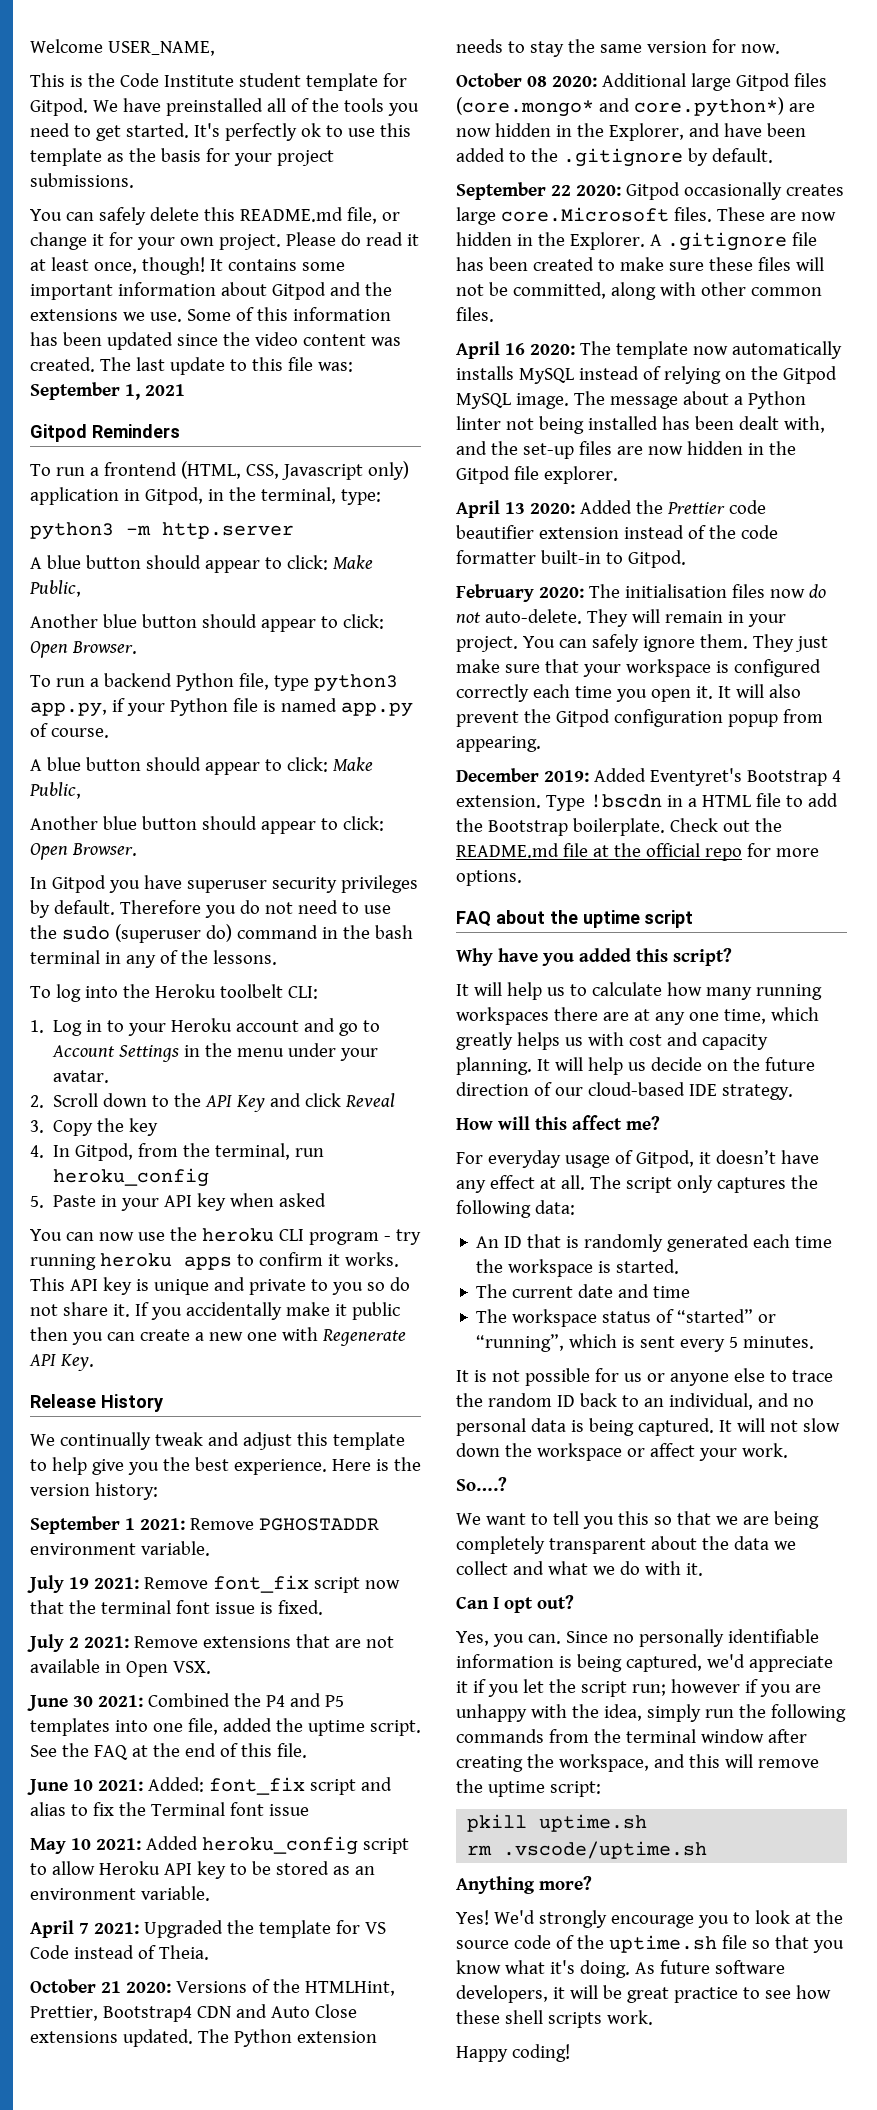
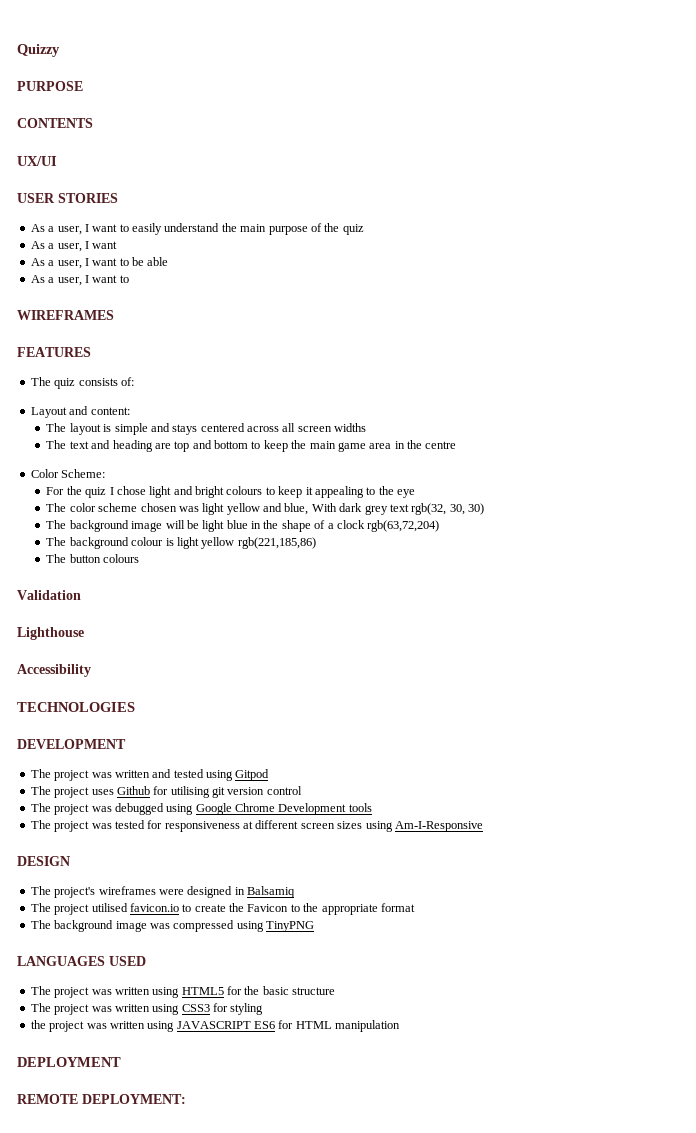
- Welcome USER_NAME,
- This is the Code Institute student template for Gitpod. We have preinstalled all of the tools you need to get started. It's perfectly ok to use this template as the basis for your project submissions.
- You can safely delete this README.md file, or change it for your own project. Please do read it at least once, though! It contains some important information about Gitpod and the extensions we use. Some of this information has been updated since the video content was created. The last update to this file was: September 1, 2021
- Gitpod Reminders
- To run a frontend (HTML, CSS, Javascript only) application in Gitpod, in the terminal, type:
- python3 -m http.server
- A blue button should appear to click: Make Public,
- Another blue button should appear to click: Open Browser.
- To run a backend Python file, type python3 app.py, if your Python file is named app.py of course.
- A blue button should appear to click: Make Public,
- Another blue button should appear to click: Open Browser.
- In Gitpod you have superuser security privileges by default. Therefore you do not need to use the sudo (superuser do) command in the bash terminal in any of the lessons.
- To log into the Heroku toolbelt CLI:
- 1. Log in to your Heroku account and go to Account Settings in the menu under your avatar.
- 2. Scroll down to the API Key and click Reveal
- 3. Copy the key
- 4. In Gitpod, from the terminal, run heroku_config
- 5. Paste in your API key when asked
- You can now use the heroku CLI program - try running heroku apps to confirm it works. This API key is unique and private to you so do not share it. If you accidentally make it public then you can create a new one with Regenerate API Key.
- Release History
- We continually tweak and adjust this template to help give you the best experience. Here is the version history:
- September 1 2021: Remove PGHOSTADDR environment variable.
- July 19 2021: Remove font_fix script now that the terminal font issue is fixed.
- July 2 2021: Remove extensions that are not available in Open VSX.
- June 30 2021: Combined the P4 and P5 templates into one file, added the uptime script. See the FAQ at the end of this file.
- June 10 2021: Added: font_fix script and alias to fix the Terminal font issue
- May 10 2021: Added heroku_config script to allow Heroku API key to be stored as an environment variable.
- April 7 2021: Upgraded the template for VS Code instead of Theia.
- October 21 2020: Versions of the HTMLHint, Prettier, Bootstrap4 CDN and Auto Close extensions updated. The Python extension needs to stay the same version for now.
- October 08 2020: Additional large Gitpod files (core.mongo* and core.python*) are now hidden in the Explorer, and have been added to the .gitignore by default.
- September 22 2020: Gitpod occasionally creates large core.Microsoft files. These are now hidden in the Explorer. A .gitignore file has been created to make sure these files will not be committed, along with other common files.
- April 16 2020: The template now automatically installs MySQL instead of relying on the Gitpod MySQL image. The message about a Python linter not being installed has been dealt with, and the set-up files are now hidden in the Gitpod file explorer.
- April 13 2020: Added the Prettier code beautifier extension instead of the code formatter built-in to Gitpod.
- February 2020: The initialisation files now do not auto-delete. They will remain in your project. You can safely ignore them. They just make sure that your workspace is configured correctly each time you open it. It will also prevent the Gitpod configuration popup from appearing.
- December 2019: Added Eventyret's Bootstrap 4 extension. Type !bscdn in a HTML file to add the Bootstrap boilerplate. Check out the README.md file at the official repo for more options.
- FAQ about the uptime script
- Why have you added this script?
- It will help us to calculate how many running workspaces there are at any one time, which greatly helps us with cost and capacity planning. It will help us decide on the future direction of our cloud-based IDE strategy.
- How will this affect me?
- For everyday usage of Gitpod, it doesn’t have any effect at all. The script only captures the following data:
- An ID that is randomly generated each time the workspace is started.
- The current date and time
- The workspace status of “started” or “running”, which is sent every 5 minutes.
- It is not possible for us or anyone else to trace the random ID back to an individual, and no personal data is being captured. It will not slow down the workspace or affect your work.
- So….?
- We want to tell you this so that we are being completely transparent about the data we collect and what we do with it.
- Can I opt out?
- Yes, you can. Since no personally identifiable information is being captured, we'd appreciate it if you let the script run; however if you are unhappy with the idea, simply run the following commands from the terminal window after creating the workspace, and this will remove the uptime script:
- pkill uptime.sh
- rm .vscode/uptime.sh
- Anything more?
- Yes! We'd strongly encourage you to look at the source code of the uptime.sh file so that you know what it's doing. As future software developers, it will be great practice to see how these shell scripts work.
- Happy coding!
+ Quizzy
+ PURPOSE
+ CONTENTS
+ UX/UI
+ USER STORIES
+ As a user, I want to easily understand the main purpose of the quiz
+ As a user, I want
+ As a user, I want to be able
+ As a user, I want to
+ WIREFRAMES
+ FEATURES
+ The quiz consists of:
+ Layout and content:
+ The layout is simple and stays centered across all screen widths
+ The text and heading are top and bottom to keep the main game area in the centre
+ Color Scheme:
+ For the quiz I chose light and bright colours to keep it appealing to the eye
+ The color scheme chosen was light yellow and blue, With dark grey text rgb(32, 30, 30)
+ The background image will be light blue in the shape of a clock rgb(63,72,204)
+ The background colour is light yellow rgb(221,185,86)
+ The button colours
+ Validation
+ Lighthouse
+ Accessibility
+ TECHNOLOGIES
+ DEVELOPMENT
+ The project was written and tested using Gitpod
+ The project uses Github for utilising git version control
+ The project was debugged using Google Chrome Development tools
+ The project was tested for responsiveness at different screen sizes using Am-I-Responsive
+ DESIGN
+ The project's wireframes were designed in Balsamiq
+ The project utilised favicon.io to create the Favicon to the appropriate format
+ The background image was compressed using TinyPNG
+ LANGUAGES USED
+ The project was written using HTML5 for the basic structure
+ The project was written using CSS3 for styling
+ the project was written using JAVASCRIPT ES6 for HTML manipulation
+ DEPLOYMENT
+ REMOTE DEPLOYMENT:

